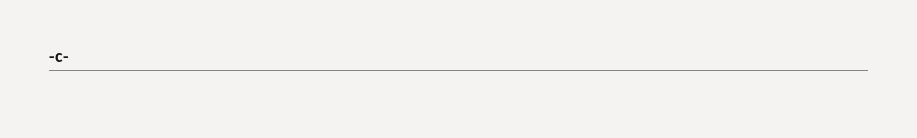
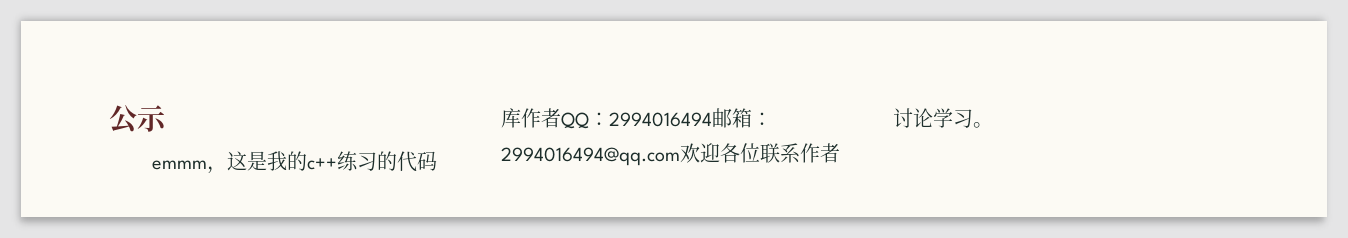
- -c-
+ 公示
+ emmm，这是我的c++练习的代码库作者QQ：2994016494邮箱：2994016494@qq.com欢迎各位联系作者讨论学习。

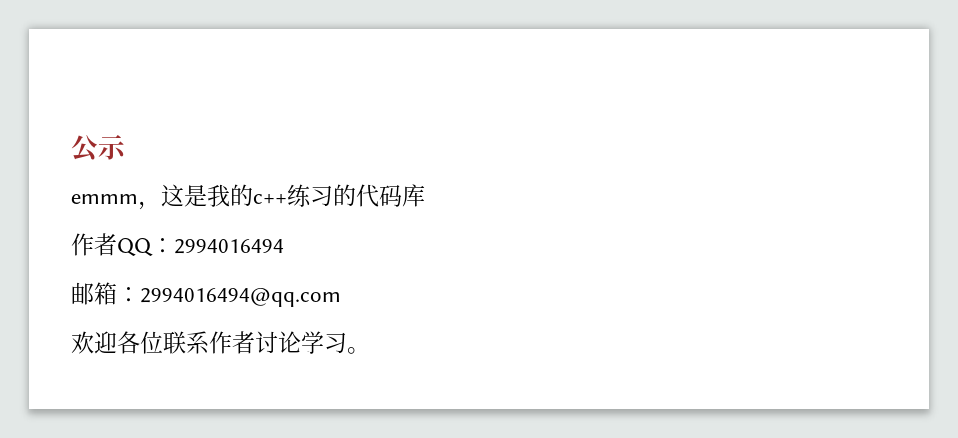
- emmm，这是我的c++练习的代码库作者QQ：2994016494邮箱：2994016494@qq.com欢迎各位联系作者讨论学习。
+ emmm，这是我的c++练习的代码库
+ 作者QQ：2994016494
+ 邮箱：2994016494@qq.com
+ 欢迎各位联系作者讨论学习。

